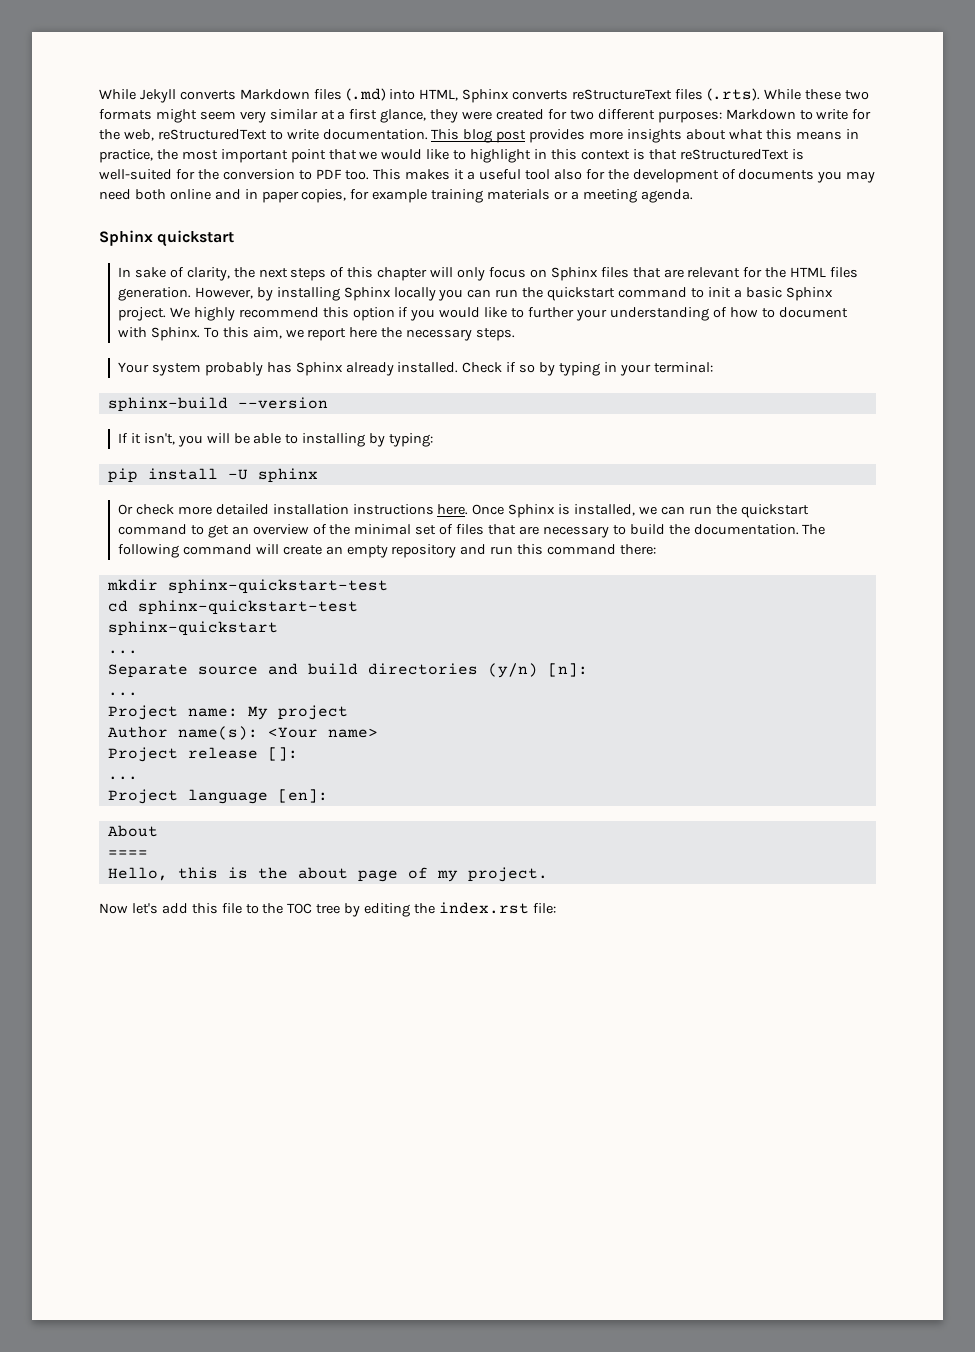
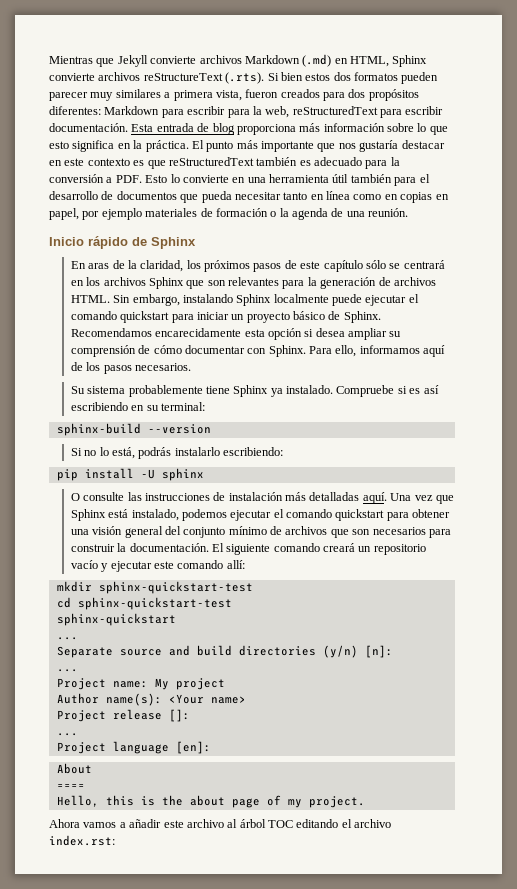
- While Jekyll converts Markdown files (.md) into HTML, Sphinx converts reStructureText files (.rts). While these two formats might seem very similar at a first glance, they were created for two different purposes: Markdown to write for the web, reStructuredText to write documentation. This blog post provides more insights about what this means in practice, the most important point that we would like to highlight in this context is that reStructuredText is well-suited for the conversion to PDF too. This makes it a useful tool also for the development of documents you may need both online and in paper copies, for example training materials or a meeting agenda.
- Sphinx quickstart
- In sake of clarity, the next steps of this chapter will only focus on Sphinx files that are relevant for the HTML files generation. However, by installing Sphinx locally you can run the quickstart command to init a basic Sphinx project. We highly recommend this option if you would like to further your understanding of how to document with Sphinx. To this aim, we report here the necessary steps.
- Your system probably has Sphinx already installed. Check if so by typing in your terminal:
+ Mientras que Jekyll convierte archivos Markdown (.md) en HTML, Sphinx convierte archivos reStructureText (.rts). Si bien estos dos formatos pueden parecer muy similares a primera vista, fueron creados para dos propósitos diferentes: Markdown para escribir para la web, reStructuredText para escribir documentación. Esta entrada de blog proporciona más información sobre lo que esto significa en la práctica. El punto más importante que nos gustaría destacar en este contexto es que reStructuredText también es adecuado para la conversión a PDF. Esto lo convierte en una herramienta útil también para el desarrollo de documentos que pueda necesitar tanto en línea como en copias en papel, por ejemplo materiales de formación o la agenda de una reunión.
+ Inicio rápido de Sphinx
+ En aras de la claridad, los próximos pasos de este capítulo sólo se centrará en los archivos Sphinx que son relevantes para la generación de archivos HTML. Sin embargo, instalando Sphinx localmente puede ejecutar el comando quickstart para iniciar un proyecto básico de Sphinx. Recomendamos encarecidamente esta opción si desea ampliar su comprensión de cómo documentar con Sphinx. Para ello, informamos aquí de los pasos necesarios.
+ Su sistema probablemente tiene Sphinx ya instalado. Compruebe si es así escribiendo en su terminal:
  sphinx-build --version
- If it isn't, you will be able to installing by typing:
+ Si no lo está, podrás instalarlo escribiendo:
  pip install -U sphinx
- Or check more detailed installation instructions here. Once Sphinx is installed, we can run the quickstart command to get an overview of the minimal set of files that are necessary to build the documentation. The following command will create an empty repository and run this command there:
+ O consulte las instrucciones de instalación más detalladas aquí. Una vez que Sphinx está instalado, podemos ejecutar el comando quickstart para obtener una visión general del conjunto mínimo de archivos que son necesarios para construir la documentación. El siguiente comando creará un repositorio vacío y ejecutar este comando allí:
- Now let's add this file to the TOC tree by editing the index.rst file:
+ Ahora vamos a añadir este archivo al árbol TOC editando el archivo index.rst:

